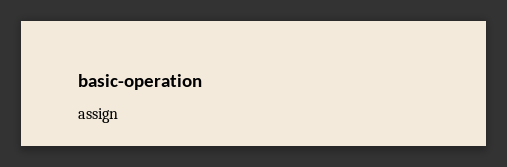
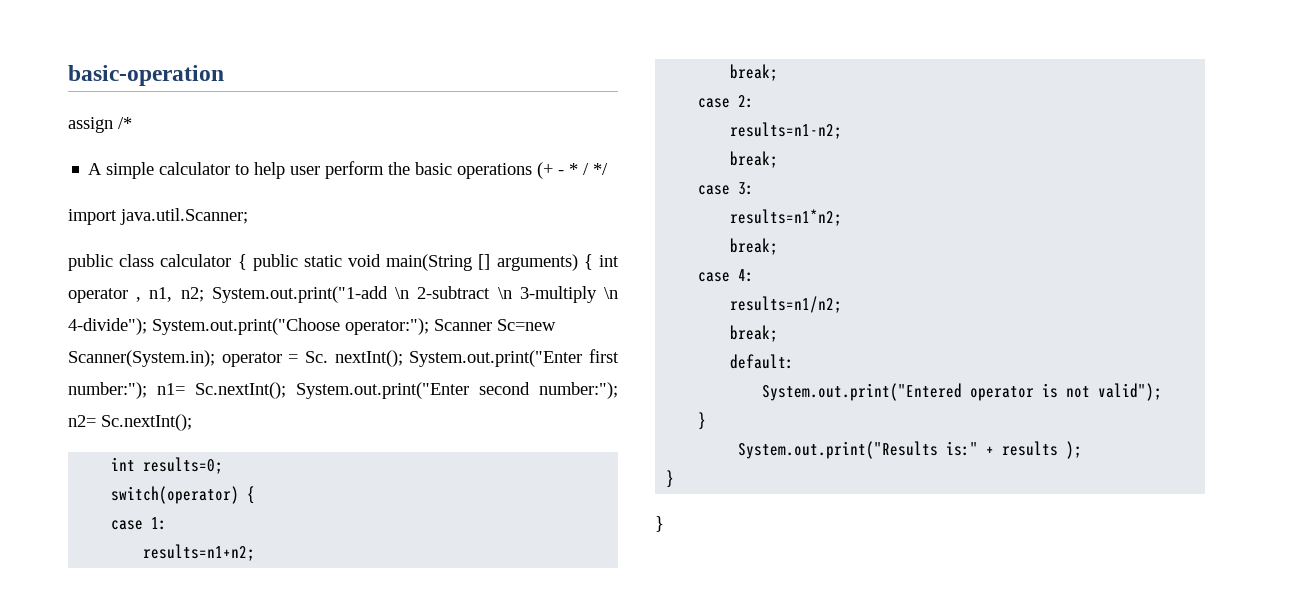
- assign
+ assign /*
+ A simple calculator to help user perform the basic operations (+ - * / */
+ import java.util.Scanner;
+ public class calculator { public static void main(String [] arguments) { int operator , n1, n2; System.out.print("1-add \n 2-subtract \n 3-multiply \n 4-divide"); System.out.print("Choose operator:"); Scanner Sc=new Scanner(System.in); operator = Sc. nextInt(); System.out.print("Enter first number:"); n1= Sc.nextInt(); System.out.print("Enter second number:"); n2= Sc.nextInt();
+ int results=0;
+ switch(operator) {
+ case 1:
+ results=n1+n2;
+ break;
+ case 2:
+ results=n1-n2;
+ break;
+ case 3:
+ results=n1*n2;
+ break;
+ case 4:
+ results=n1/n2;
+ break;
+ default:
+ System.out.print("Entered operator is not valid");
+ }
+ System.out.print("Results is:" + results );
+ }
+ }

